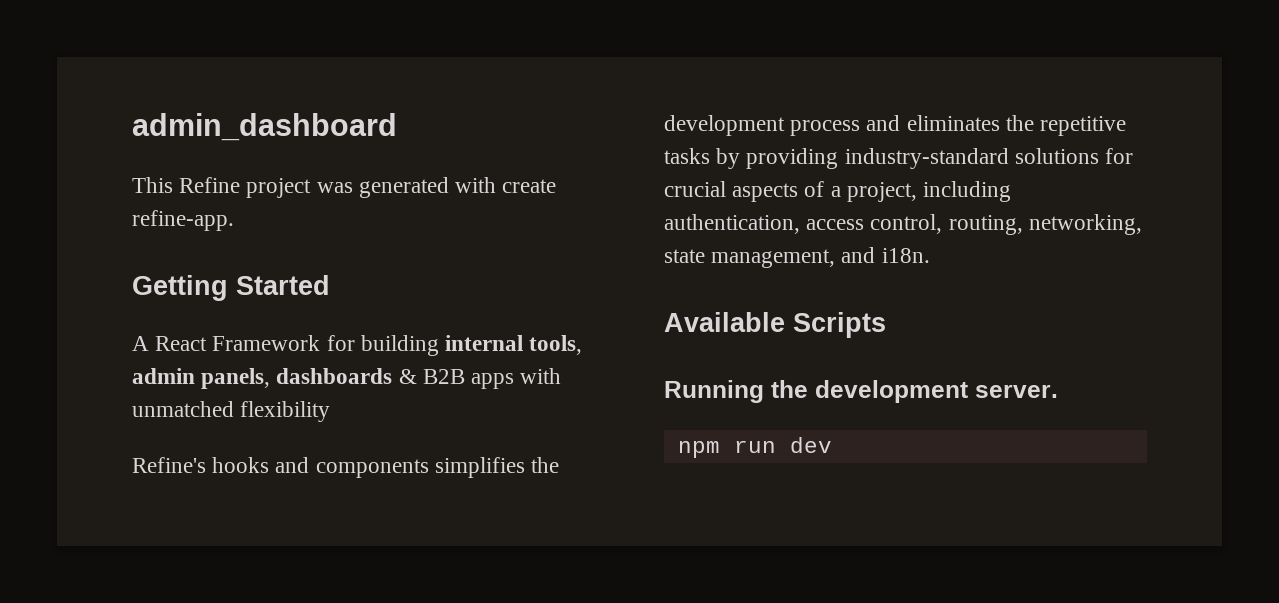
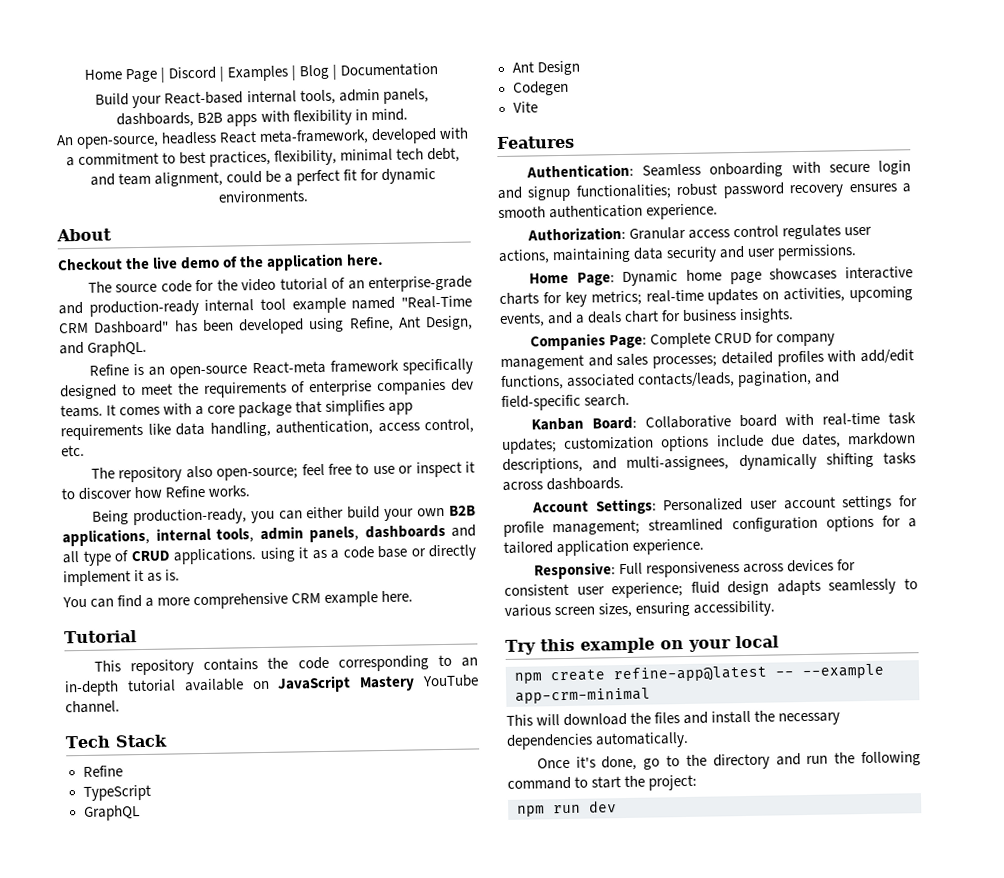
- admin_dashboard
- This Refine project was generated with create refine-app.
- Getting Started
- A React Framework for building internal tools, admin panels, dashboards & B2B apps with unmatched flexibility
- Refine's hooks and components simplifies the development process and eliminates the repetitive tasks by providing industry-standard solutions for crucial aspects of a project, including authentication, access control, routing, networking, state management, and i18n.
- Available Scripts
- Running the development server.
+ Home Page | Discord | Examples | Blog | Documentation
+ Build your React-based internal tools, admin panels, dashboards, B2B apps with flexibility in mind.
+ An open-source, headless React meta-framework, developed with a commitment to best practices, flexibility, minimal tech debt, and team alignment, could be a perfect fit for dynamic environments.
+ About
+ Checkout the live demo of the application here.
+ The source code for the video tutorial of an enterprise-grade and production-ready internal tool example named "Real-Time CRM Dashboard" has been developed using Refine, Ant Design, and GraphQL.
+ Refine is an open-source React-meta framework specifically designed to meet the requirements of enterprise companies dev teams. It comes with a core package that simplifies app requirements like data handling, authentication, access control, etc.
+ The repository also open-source; feel free to use or inspect it to discover how Refine works.
+ Being production-ready, you can either build your own B2B applications, internal tools, admin panels, dashboards and all type of CRUD applications. using it as a code base or directly implement it as is.
+ You can find a more comprehensive CRM example here.
+ Tutorial
+ This repository contains the code corresponding to an in-depth tutorial available on JavaScript Mastery YouTube channel.
+ Tech Stack
+ Refine
+ TypeScript
+ GraphQL
+ Ant Design
+ Codegen
+ Vite
+ Features
+ Authentication: Seamless onboarding with secure login and signup functionalities; robust password recovery ensures a smooth authentication experience.
+ Authorization: Granular access control regulates user actions, maintaining data security and user permissions.
+ Home Page: Dynamic home page showcases interactive charts for key metrics; real-time updates on activities, upcoming events, and a deals chart for business insights.
+ Companies Page: Complete CRUD for company management and sales processes; detailed profiles with add/edit functions, associated contacts/leads, pagination, and field-specific search.
+ Kanban Board: Collaborative board with real-time task updates; customization options include due dates, markdown descriptions, and multi-assignees, dynamically shifting tasks across dashboards.
+ Account Settings: Personalized user account settings for profile management; streamlined configuration options for a tailored application experience.
+ Responsive: Full responsiveness across devices for consistent user experience; fluid design adapts seamlessly to various screen sizes, ensuring accessibility.
+ Try this example on your local
+ npm create refine-app@latest -- --example app-crm-minimal
+ This will download the files and install the necessary dependencies automatically.
+ Once it's done, go to the directory and run the following command to start the project:

